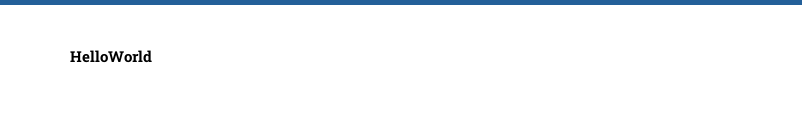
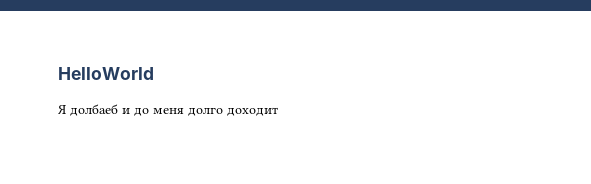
+ Я долбаеб и до меня долго доходит

